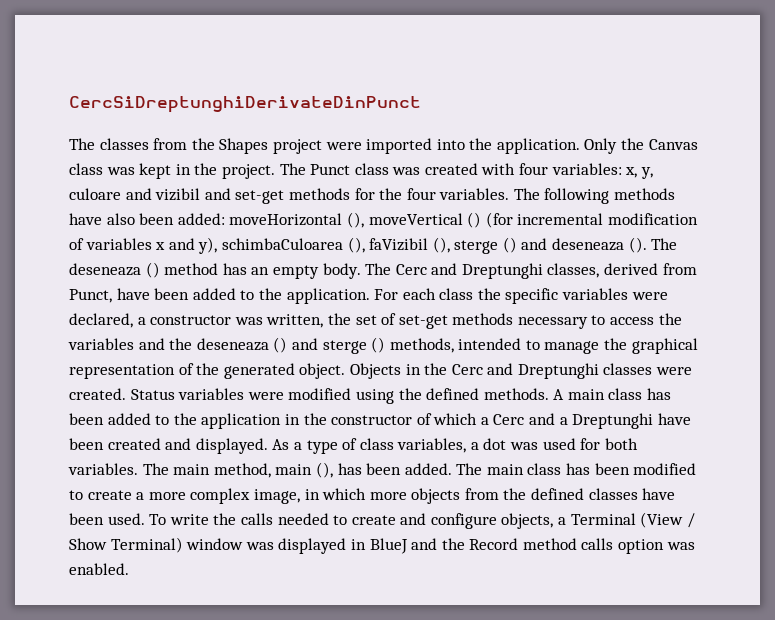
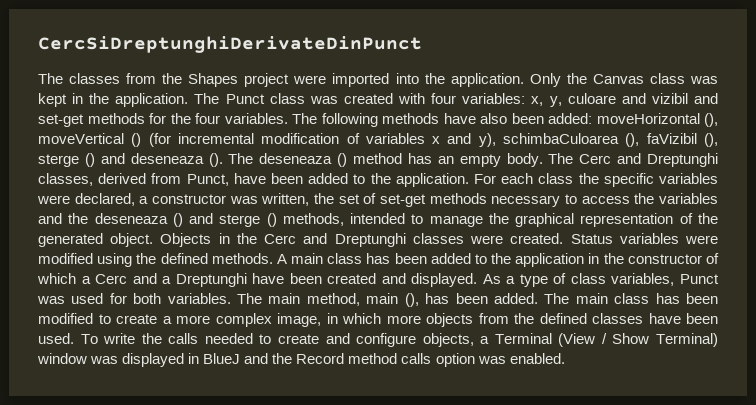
- Only the Canvas class was kept in the project.
+ Only the Canvas class was kept in the application.
- As a type of class variables, a dot was used for both variables.
+ As a type of class variables, Punct was used for both variables.

